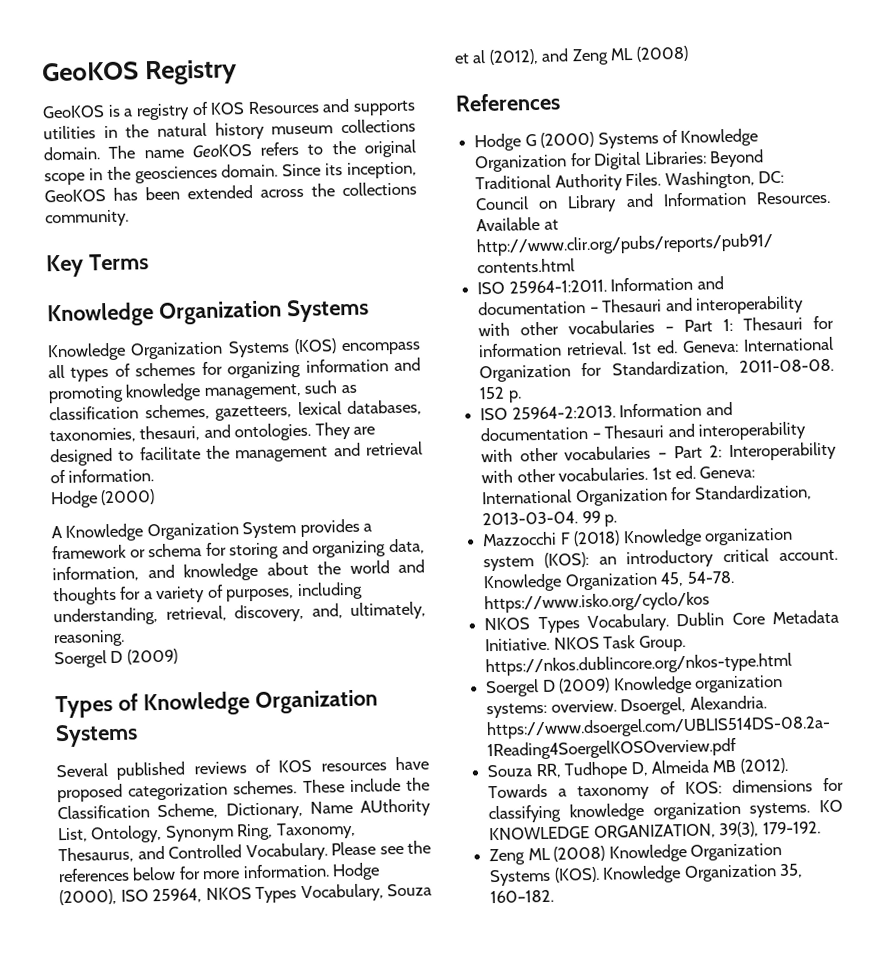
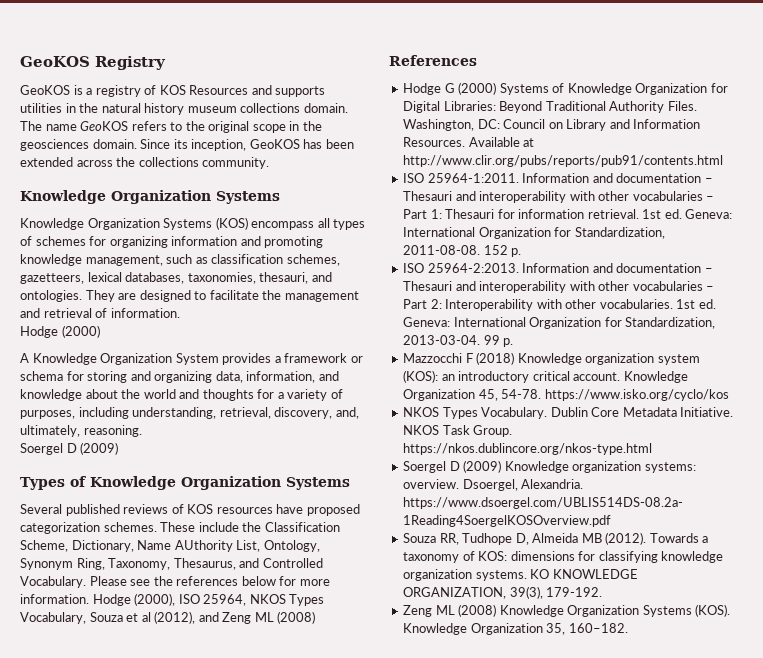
- Key Terms

